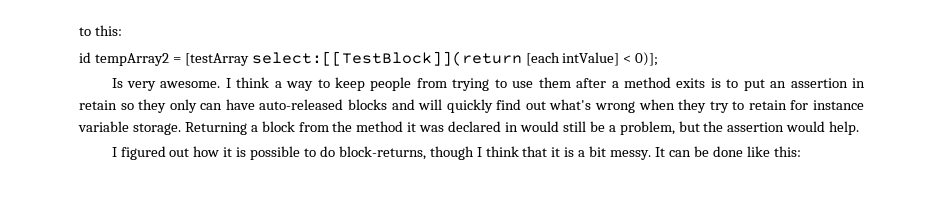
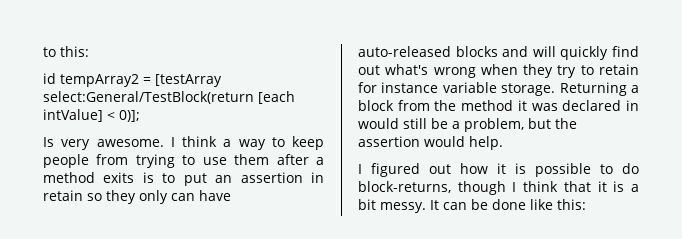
- id tempArray2 = [testArray select:[[TestBlock]](return [each intValue] < 0)];
+ id tempArray2 = [testArray select:General/TestBlock(return [each intValue] < 0)];

